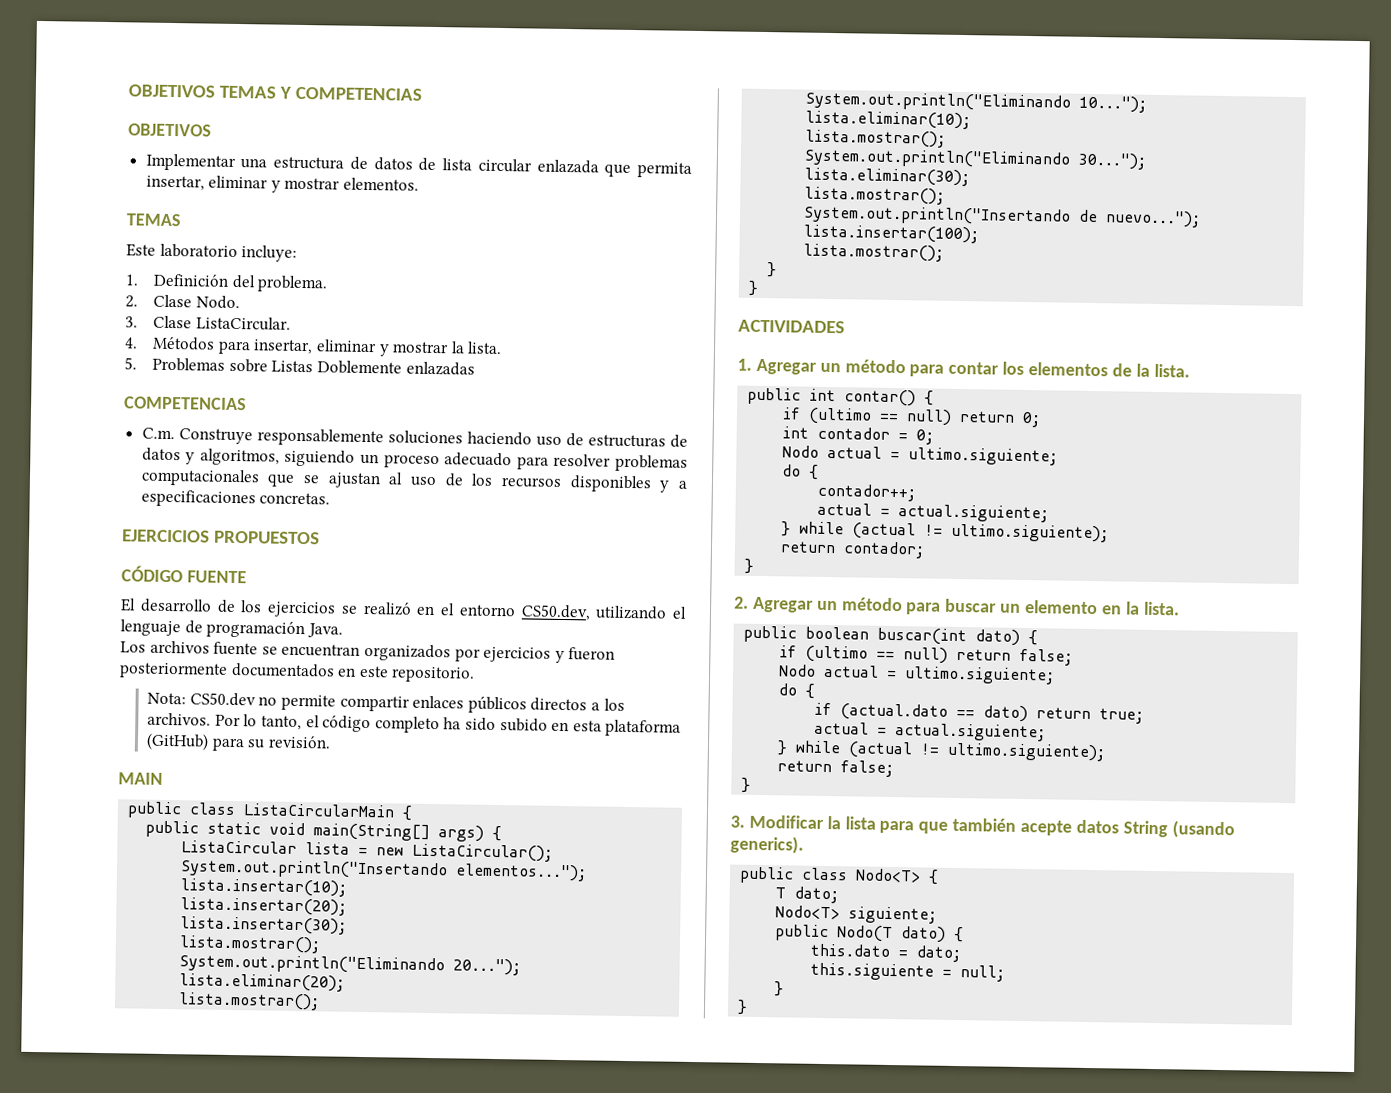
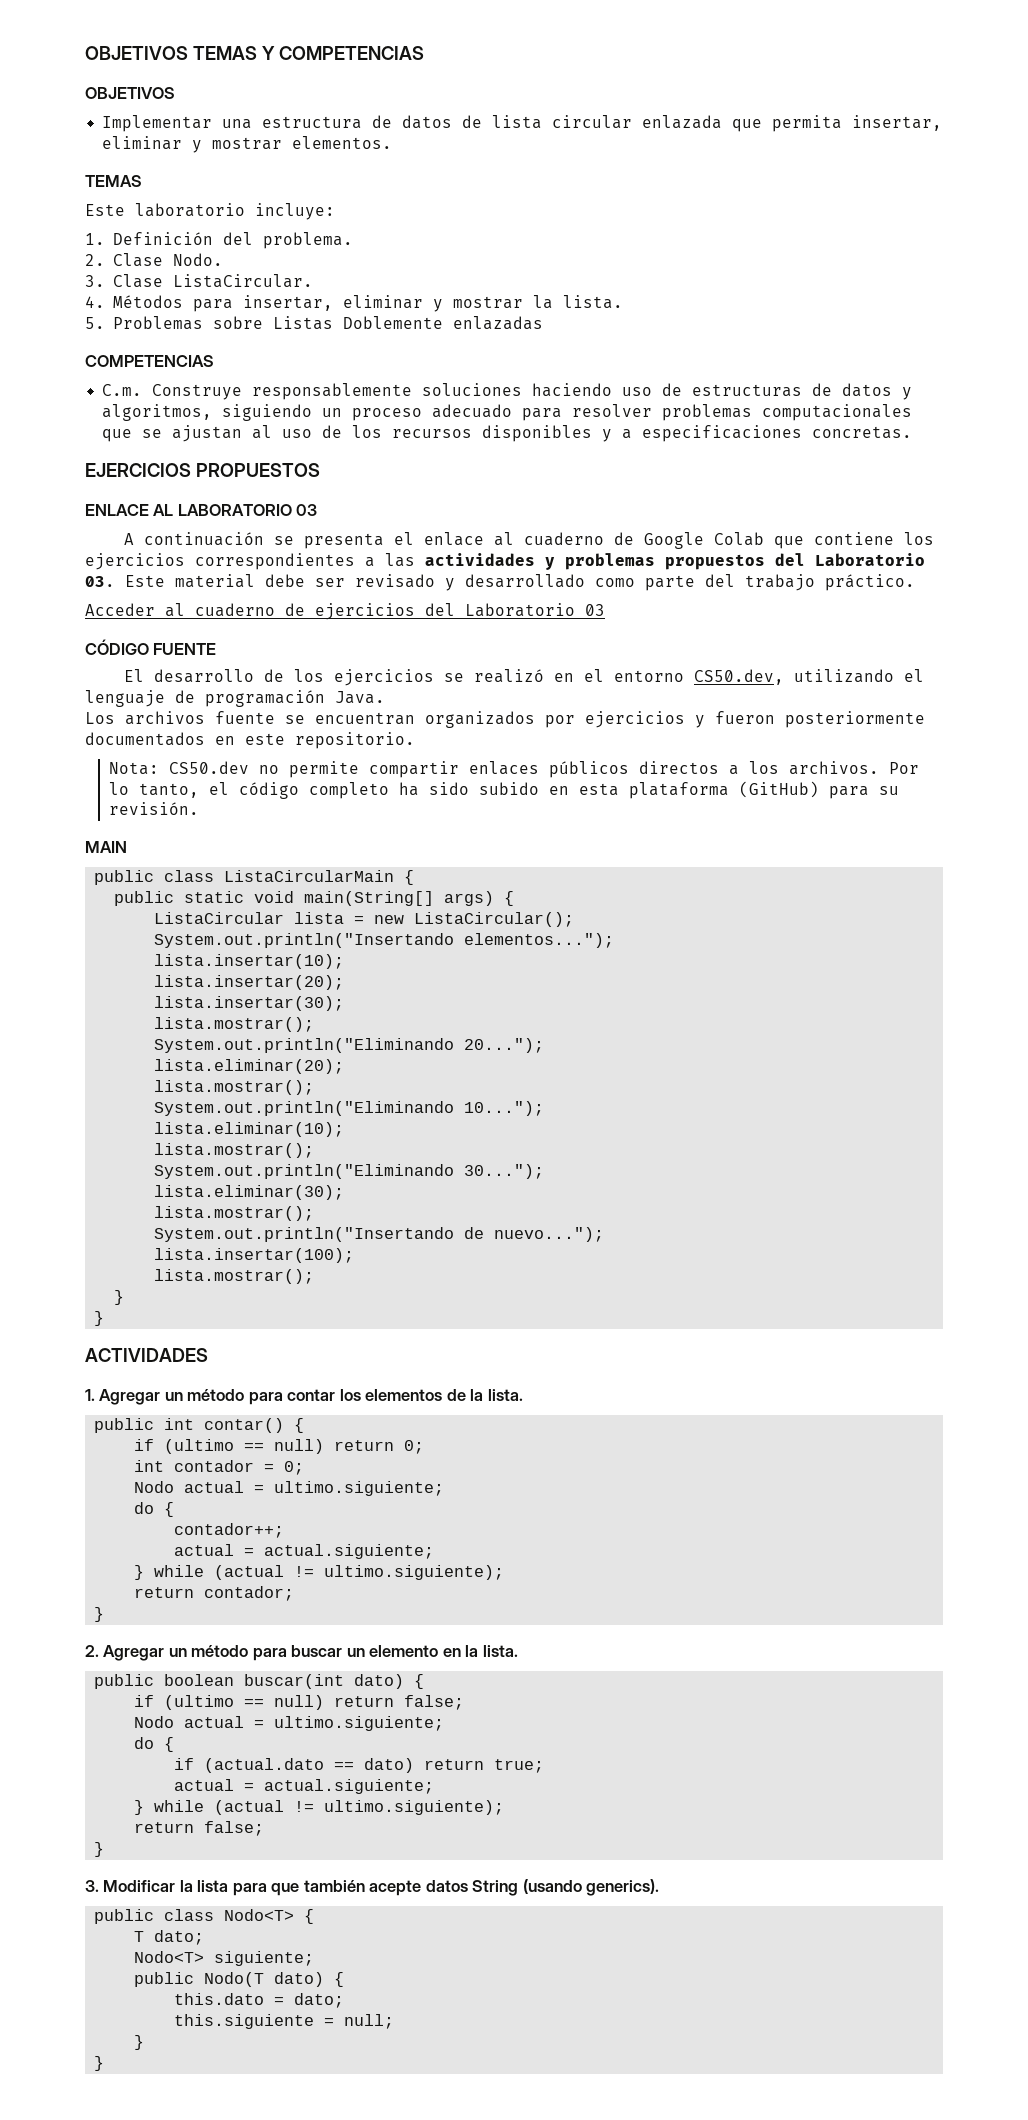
+ ENLACE AL LABORATORIO 03
+ A continuación se presenta el enlace al cuaderno de Google Colab que contiene los ejercicios correspondientes a las actividades y problemas propuestos del Laboratorio 03. Este material debe ser revisado y desarrollado como parte del trabajo práctico.
+ Acceder al cuaderno de ejercicios del Laboratorio 03

